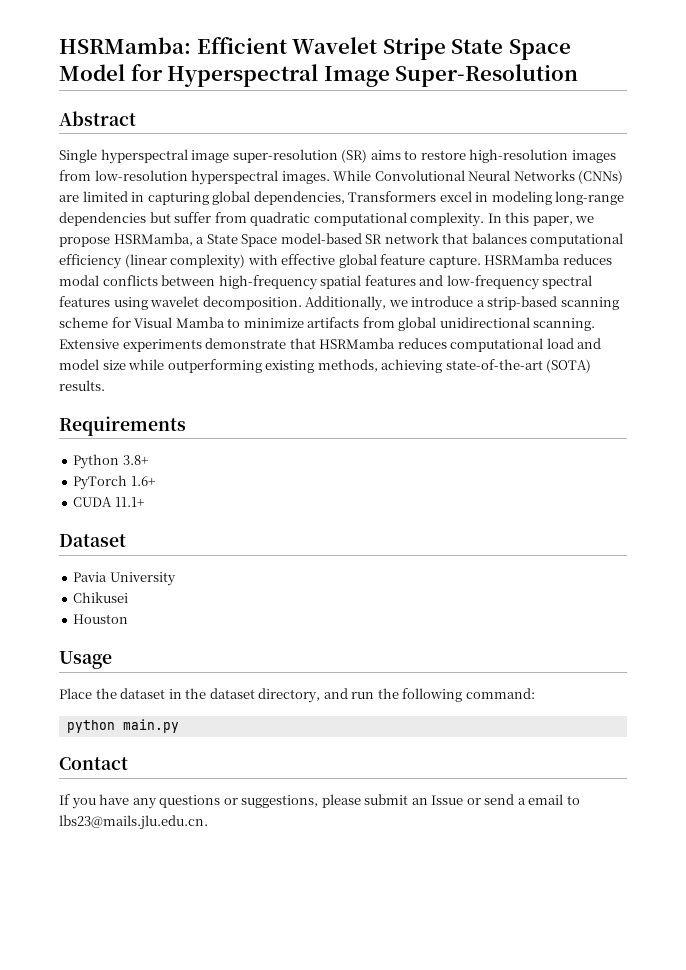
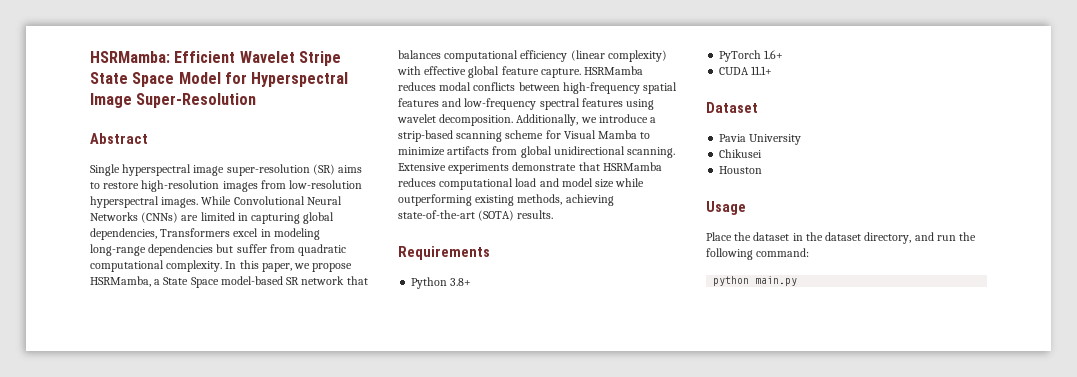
- Contact
- If you have any questions or suggestions, please submit an Issue or send a email to lbs23@mails.jlu.edu.cn.

